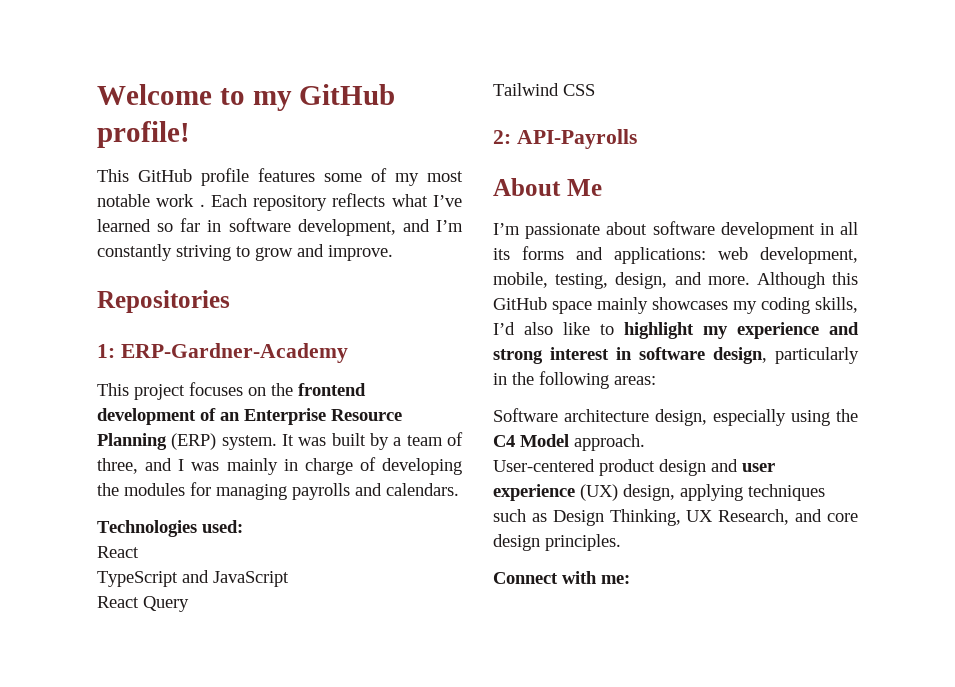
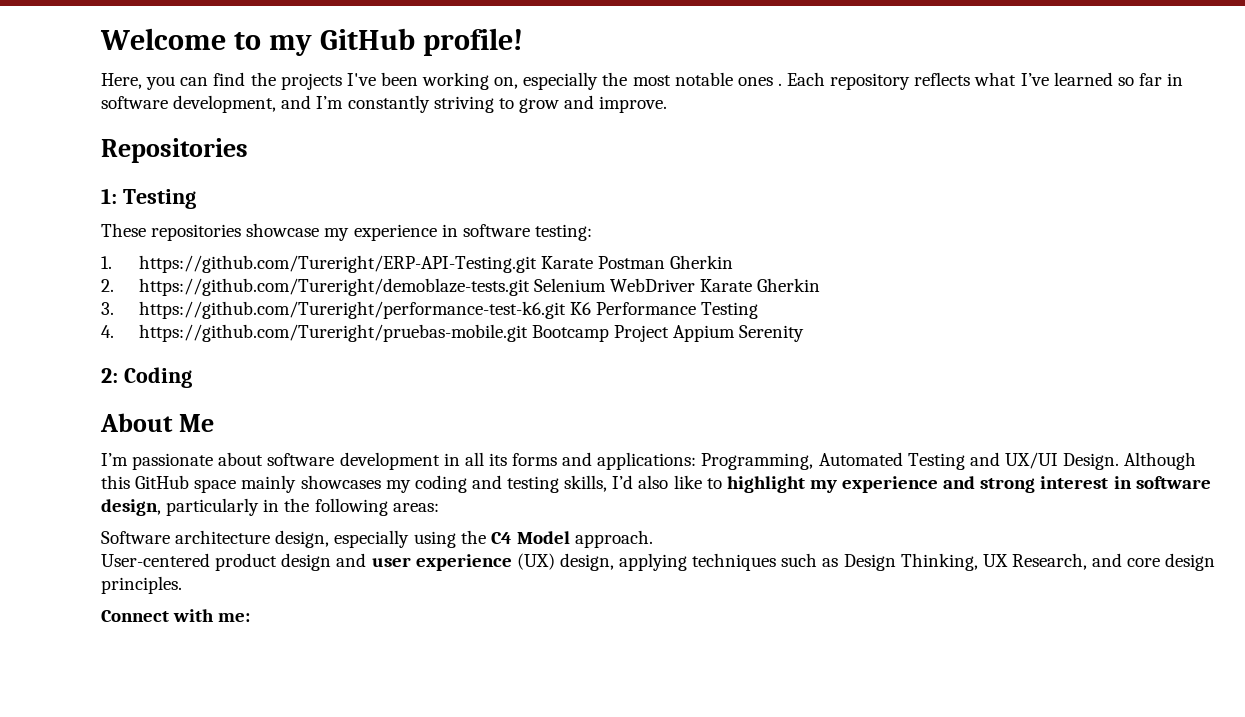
- This GitHub profile features some of my most notable work .
+ Here, you can find the projects I've been working on, especially the most notable ones .
- 1: ERP-Gardner-Academy
- This project focuses on the frontend development of an Enterprise Resource Planning (ERP) system. It was built by a team of three, and I was mainly in charge of developing the modules for managing payrolls and calendars.
- Technologies used:
- React
- TypeScript and JavaScript
- React Query
- Tailwind CSS
+ 1: Testing
+ These repositories showcase my experience in software testing:
+ 1. https://github.com/Tureright/ERP-API-Testing.git Karate Postman Gherkin
+ 2. https://github.com/Tureright/demoblaze-tests.git Selenium WebDriver Karate Gherkin
+ 3. https://github.com/Tureright/performance-test-k6.git K6 Performance Testing
+ 4. https://github.com/Tureright/pruebas-mobile.git Bootcamp Project Appium Serenity
- 2: API-Payrolls
+ 2: Coding
- I’m passionate about software development in all its forms and applications: web development, mobile, testing, design, and more.
+ I’m passionate about software development in all its forms and applications: Programming, Automated Testing and UX/UI Design.
- Although this GitHub space mainly showcases my coding skills, I’d also like to highlight my experience and strong interest in software design, particularly in the following areas:
+ Although this GitHub space mainly showcases my coding and testing skills, I’d also like to highlight my experience and strong interest in software design, particularly in the following areas:

